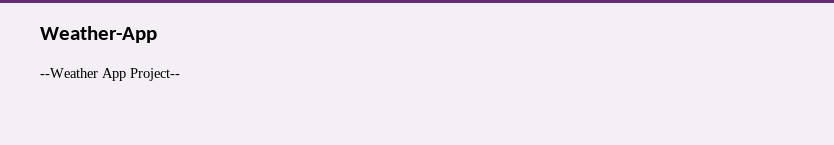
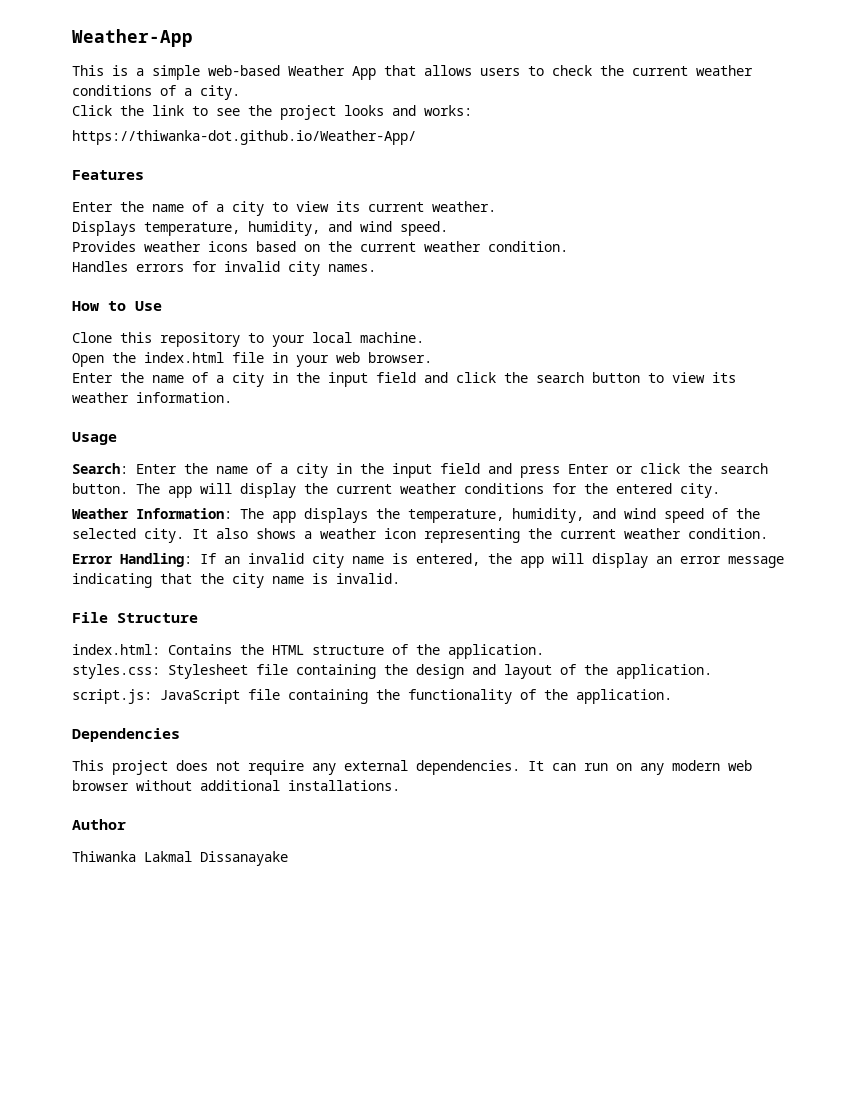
- --Weather App Project--
+ This is a simple web-based Weather App that allows users to check the current weather conditions of a city.
+ Click the link to see the project looks and works:
+ https://thiwanka-dot.github.io/Weather-App/
+ Features
+ Enter the name of a city to view its current weather.
+ Displays temperature, humidity, and wind speed.
+ Provides weather icons based on the current weather condition.
+ Handles errors for invalid city names.
+ How to Use
+ Clone this repository to your local machine.
+ Open the index.html file in your web browser.
+ Enter the name of a city in the input field and click the search button to view its weather information.
+ Usage
+ Search: Enter the name of a city in the input field and press Enter or click the search button. The app will display the current weather conditions for the entered city.
+ Weather Information: The app displays the temperature, humidity, and wind speed of the selected city. It also shows a weather icon representing the current weather condition.
+ Error Handling: If an invalid city name is entered, the app will display an error message indicating that the city name is invalid.
+ File Structure
+ index.html: Contains the HTML structure of the application.
+ styles.css: Stylesheet file containing the design and layout of the application.
+ script.js: JavaScript file containing the functionality of the application.
+ Dependencies
+ This project does not require any external dependencies. It can run on any modern web browser without additional installations.
+ Author
+ Thiwanka Lakmal Dissanayake

